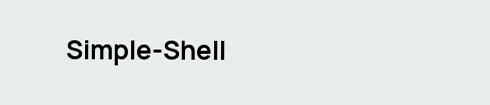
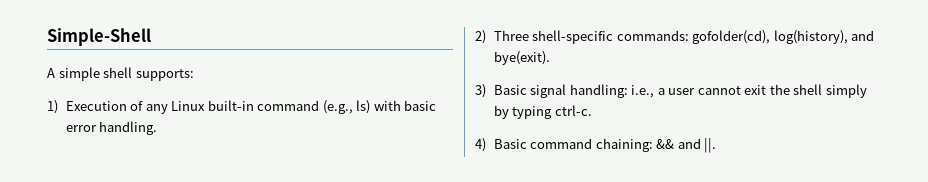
+ A simple shell supports:
+ 1) Execution of any Linux built-in command (e.g., ls) with basic error handling.
+ 2) Three shell-specific commands: gofolder(cd), log(history), and bye(exit).
+ 3) Basic signal handling: i.e., a user cannot exit the shell simply by typing ctrl-c.
+ 4) Basic command chaining: && and ||.

